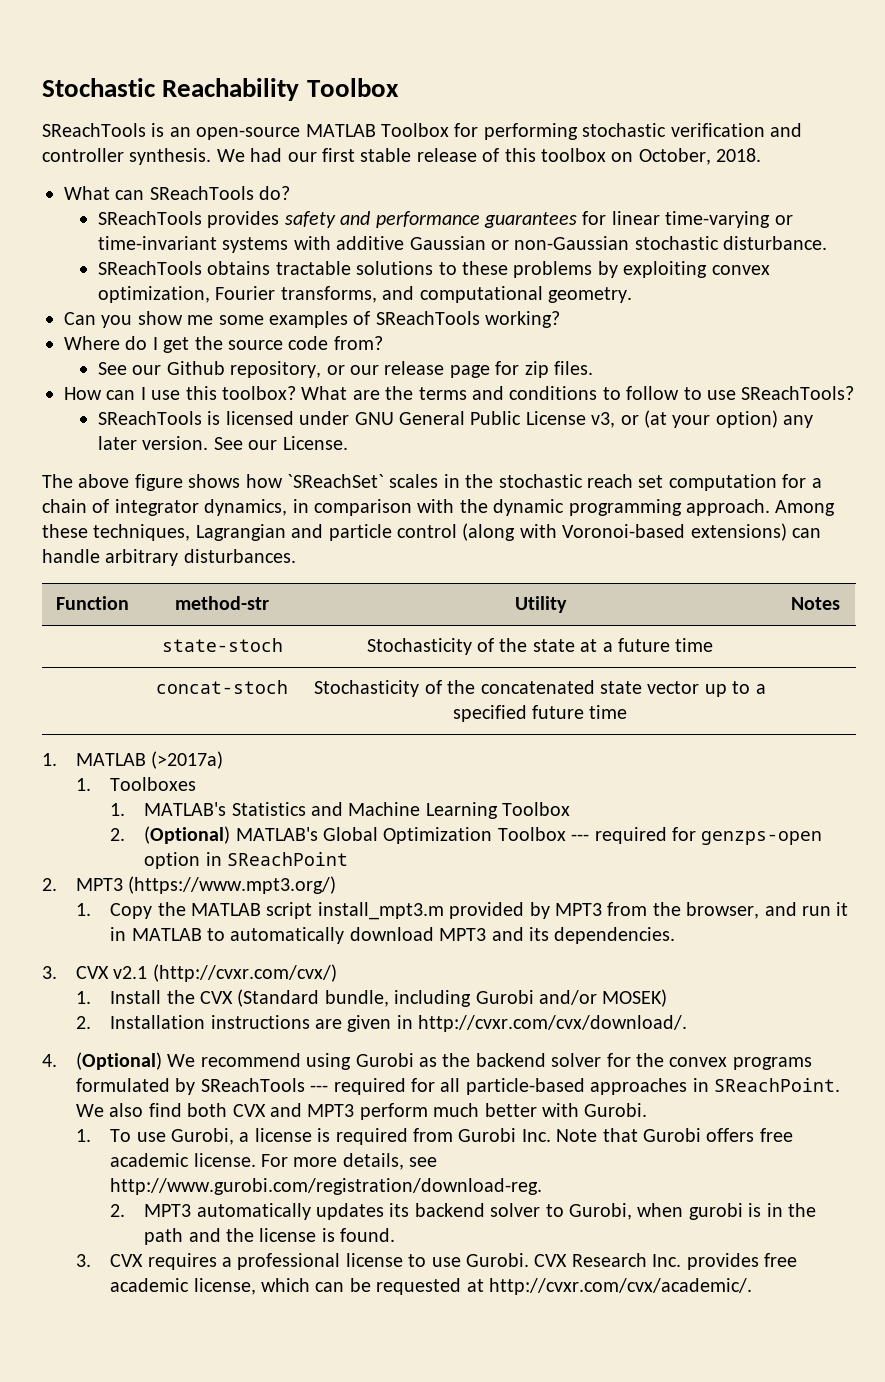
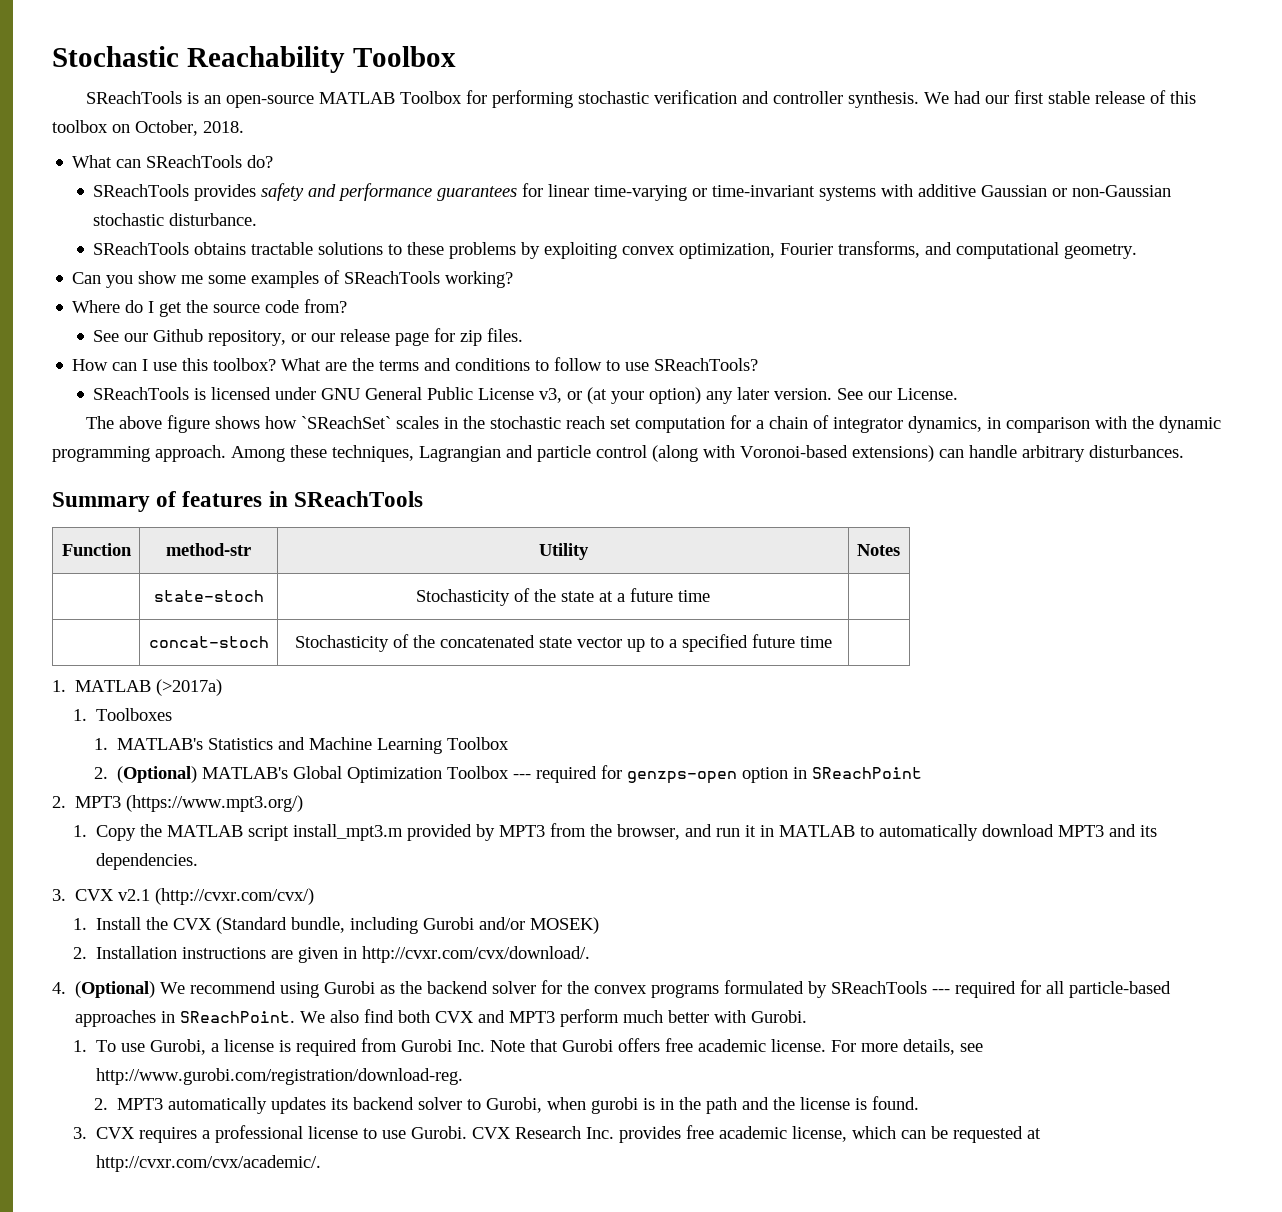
+ Summary of features in SReachTools

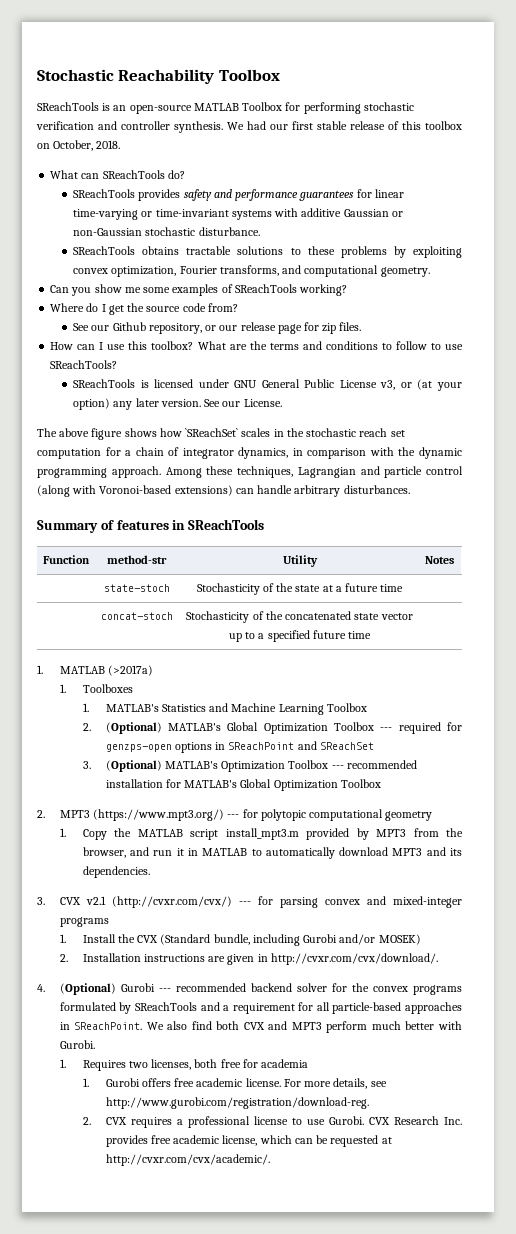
- 2. (Optional) MATLAB's Global Optimization Toolbox --- required for genzps-open option in SReachPoint
- 2. MPT3 (https://www.mpt3.org/)
+ 2. (Optional) MATLAB's Global Optimization Toolbox --- required for genzps-open options in SReachPoint and SReachSet
+ 3. (Optional) MATLAB's Optimization Toolbox --- recommended installation for MATLAB's Global Optimization Toolbox
+ 2. MPT3 (https://www.mpt3.org/) --- for polytopic computational geometry
- 3. CVX v2.1 (http://cvxr.com/cvx/)
+ 3. CVX v2.1 (http://cvxr.com/cvx/) --- for parsing convex and mixed-integer programs
- 4. (Optional) We recommend using Gurobi as the backend solver for the convex programs formulated by SReachTools --- required for all particle-based approaches in SReachPoint.
+ 4. (Optional) Gurobi --- recommended backend solver for the convex programs formulated by SReachTools and a requirement for all particle-based approaches in SReachPoint.
- 1. To use Gurobi, a license is required from Gurobi Inc. Note that Gurobi offers free academic license.
+ 1. Requires two licenses, both free for academia
+ 1. Gurobi offers free academic license.
- 2. MPT3 automatically updates its backend solver to Gurobi, when gurobi is in the path and the license is found.
- 3. CVX requires a professional license to use Gurobi.
+ 2. CVX requires a professional license to use Gurobi.

